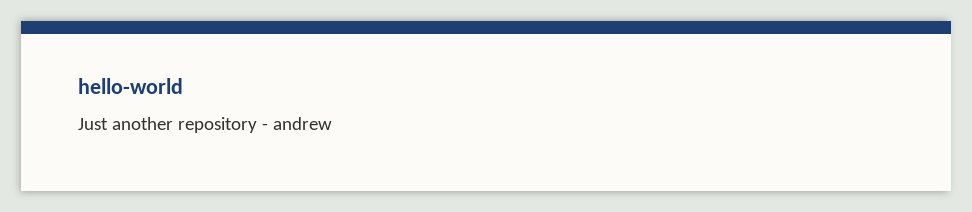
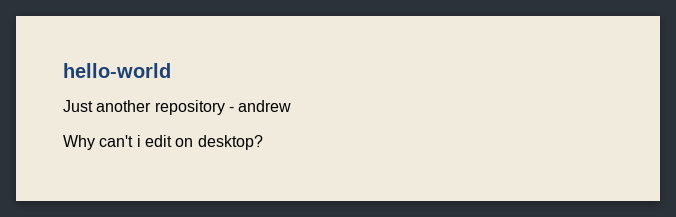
+ Why can't i edit on desktop?

